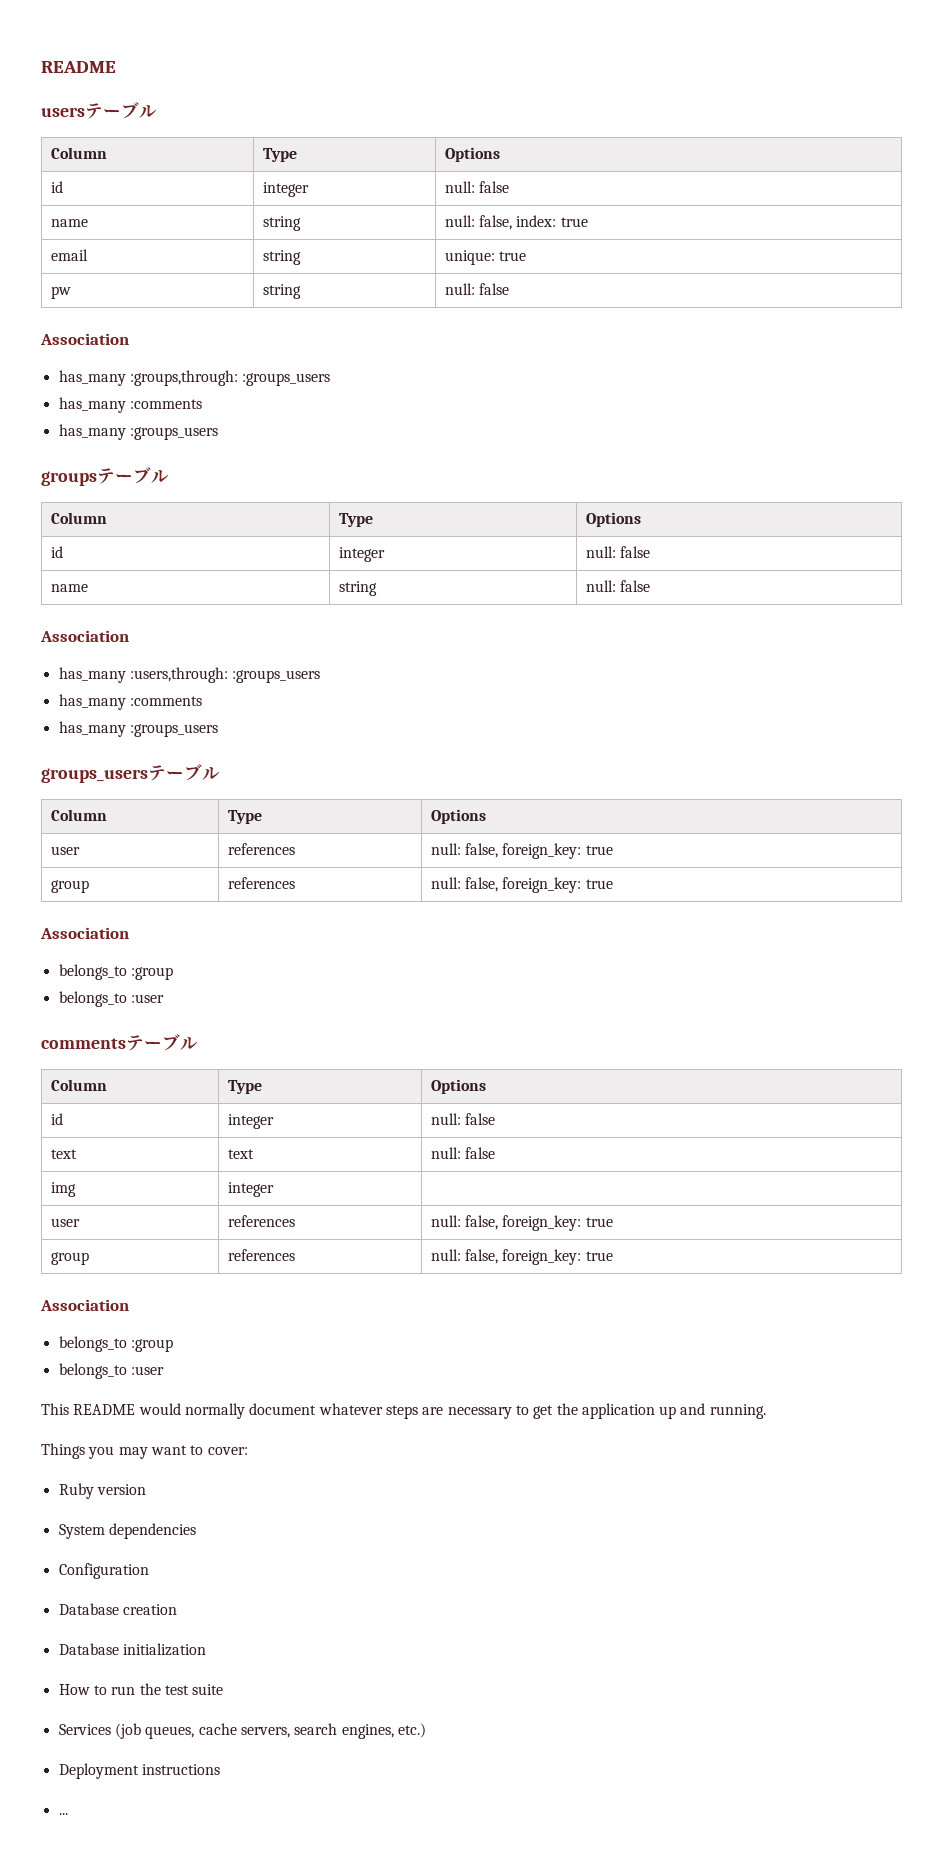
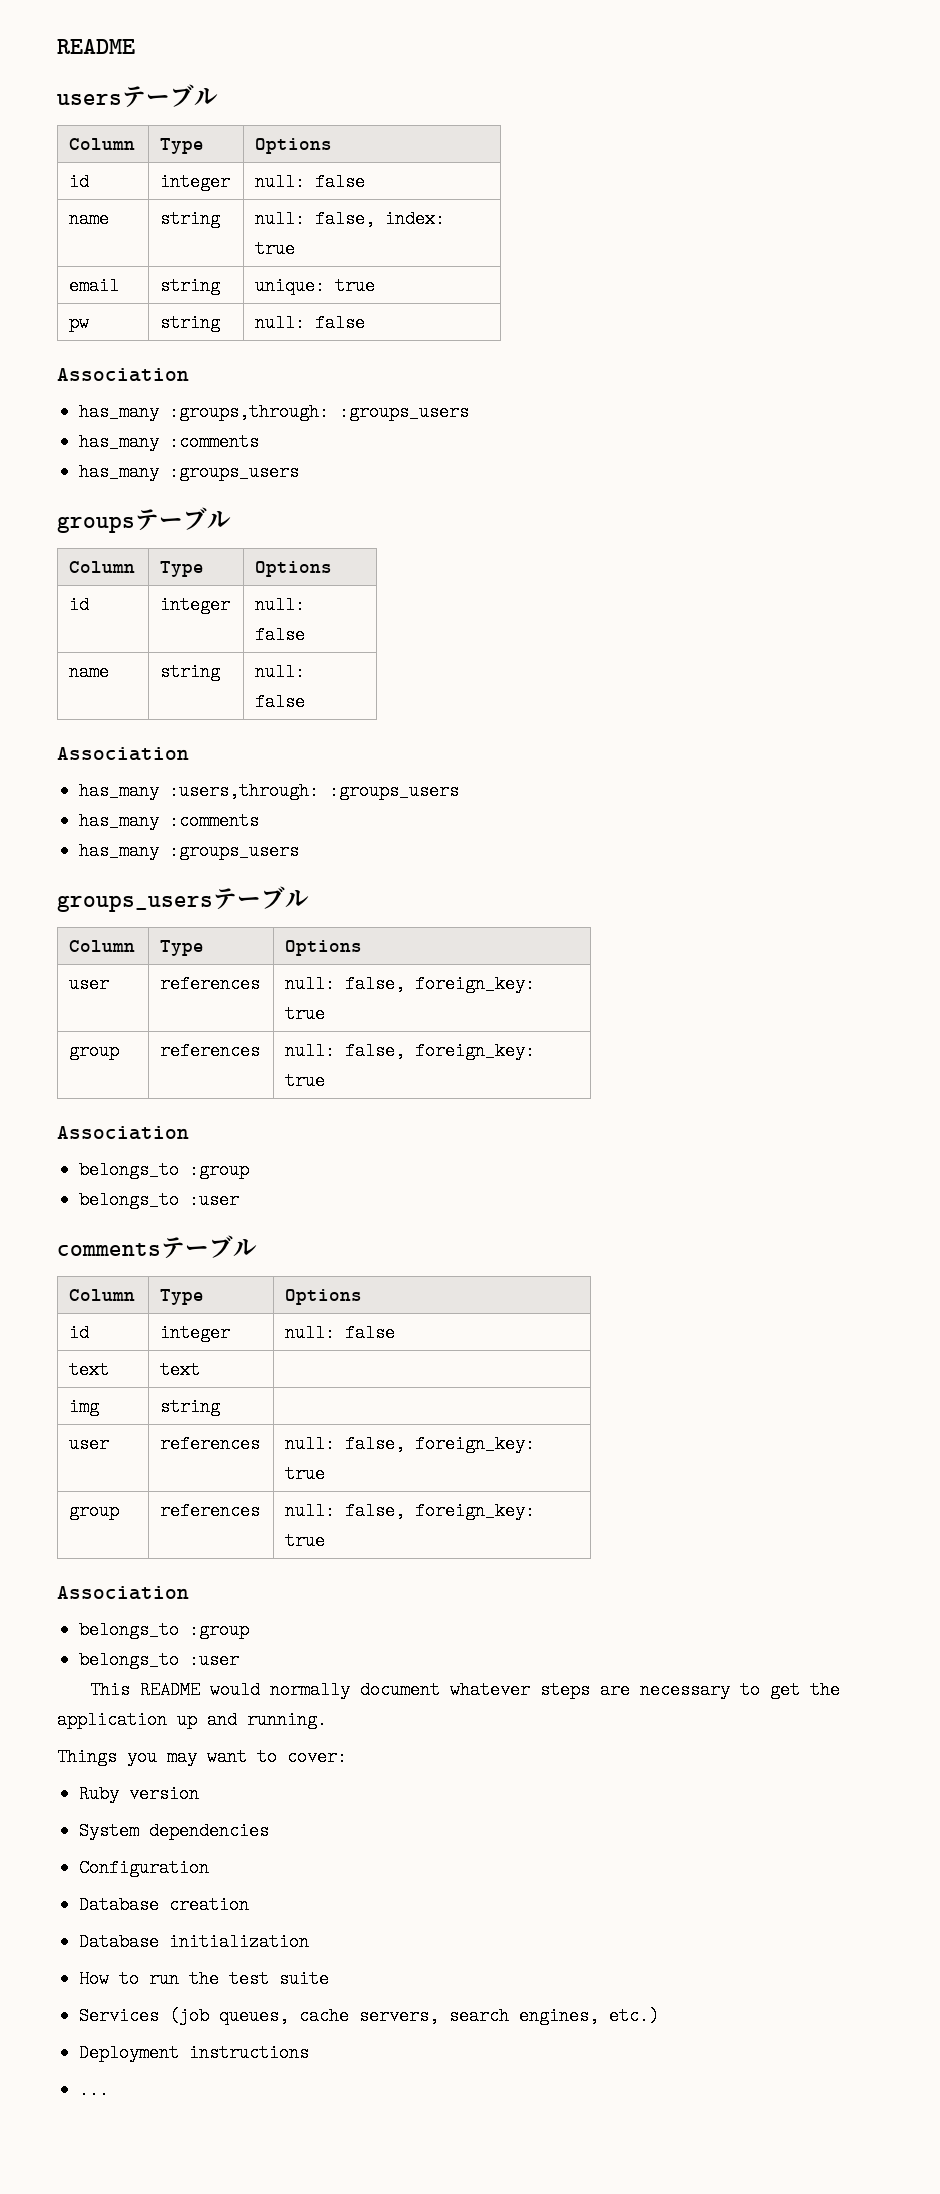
- text | text | null: false
+ text | text |
- img | integer |
+ img | string |

